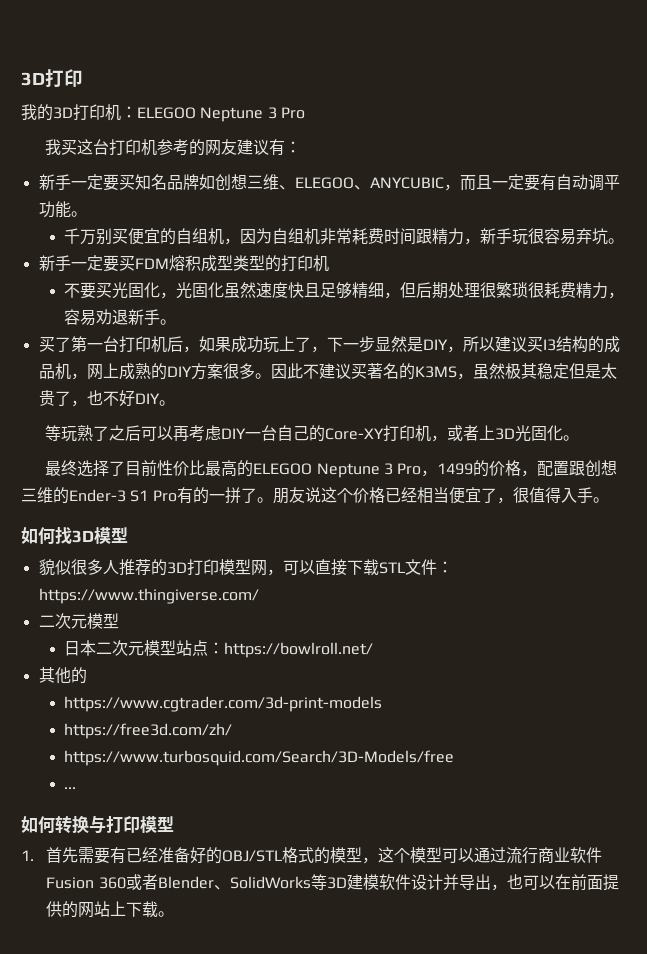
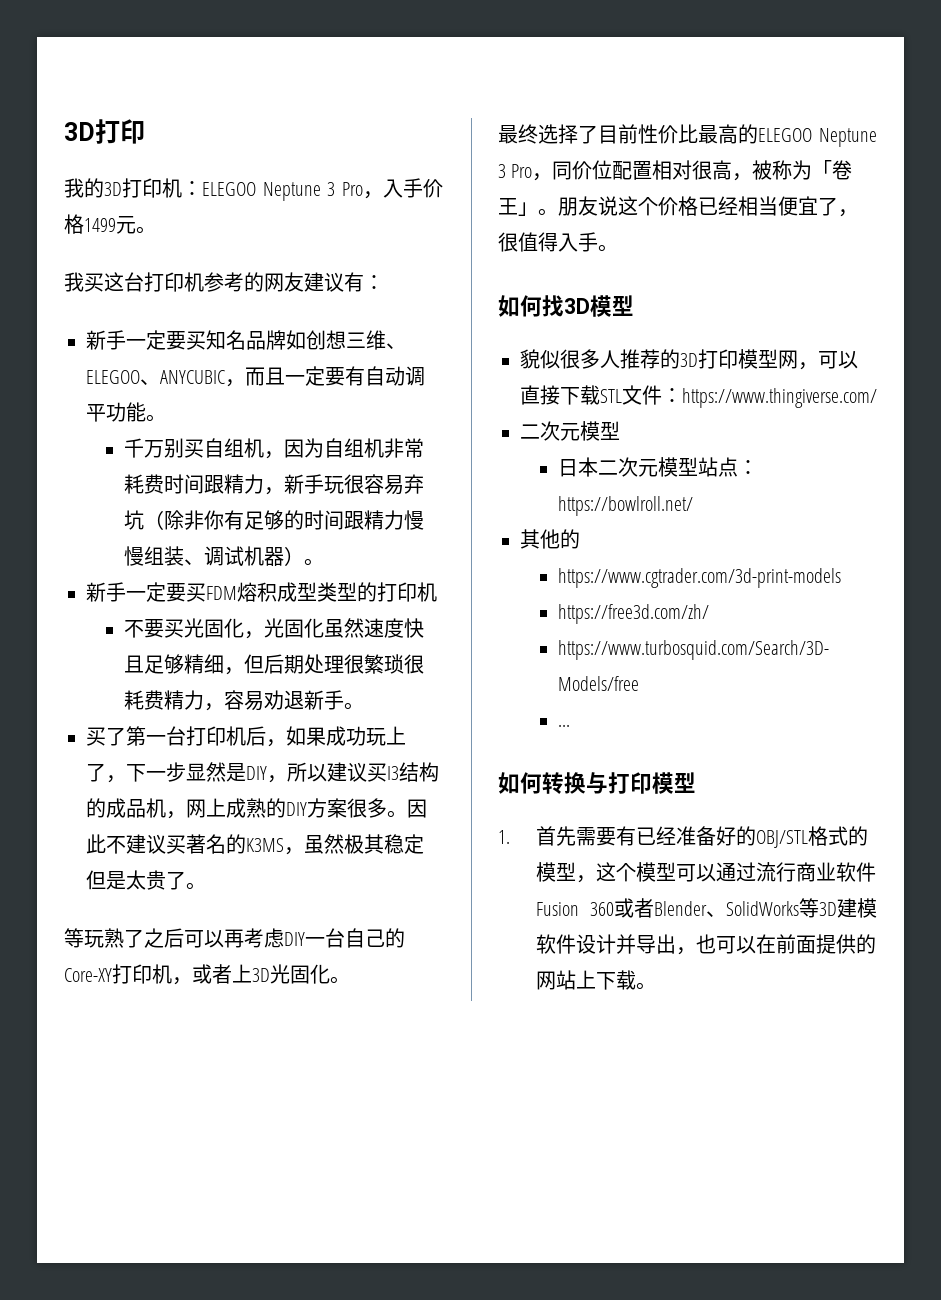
- 我的3D打印机：ELEGOO Neptune 3 Pro
+ 我的3D打印机：ELEGOO Neptune 3 Pro，入手价格1499元。
- 千万别买便宜的自组机，因为自组机非常耗费时间跟精力，新手玩很容易弃坑。
+ 千万别买自组机，因为自组机非常耗费时间跟精力，新手玩很容易弃坑（除非你有足够的时间跟精力慢慢组装、调试机器）。
- 因此不建议买著名的K3MS，虽然极其稳定但是太贵了，也不好DIY。
+ 因此不建议买著名的K3MS，虽然极其稳定但是太贵了。
- 最终选择了目前性价比最高的ELEGOO Neptune 3 Pro，1499的价格，配置跟创想三维的Ender-3 S1 Pro有的一拼了。
+ 最终选择了目前性价比最高的ELEGOO Neptune 3 Pro，同价位配置相对很高，被称为「卷王」。

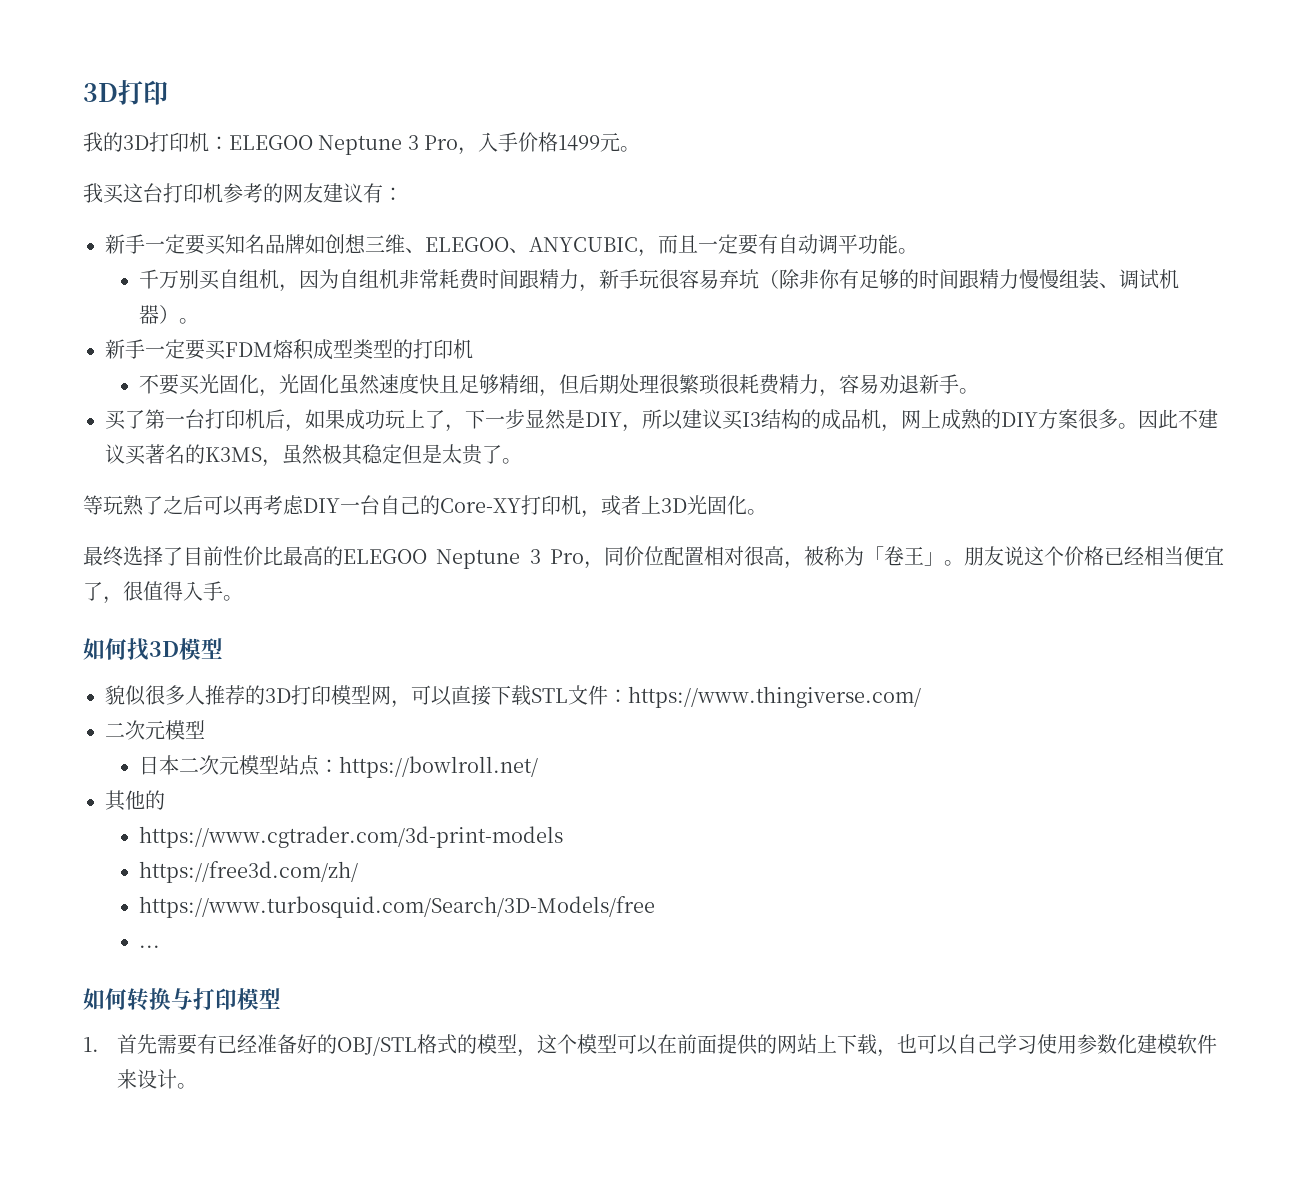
- 1.首先需要有已经准备好的OBJ/STL格式的模型，这个模型可以通过流行商业软件Fusion 360或者Blender、SolidWorks等3D建模软件设计并导出，也可以在前面提供的网站上下载。
+ 1.首先需要有已经准备好的OBJ/STL格式的模型，这个模型可以在前面提供的网站上下载，也可以自己学习使用参数化建模软件来设计。

